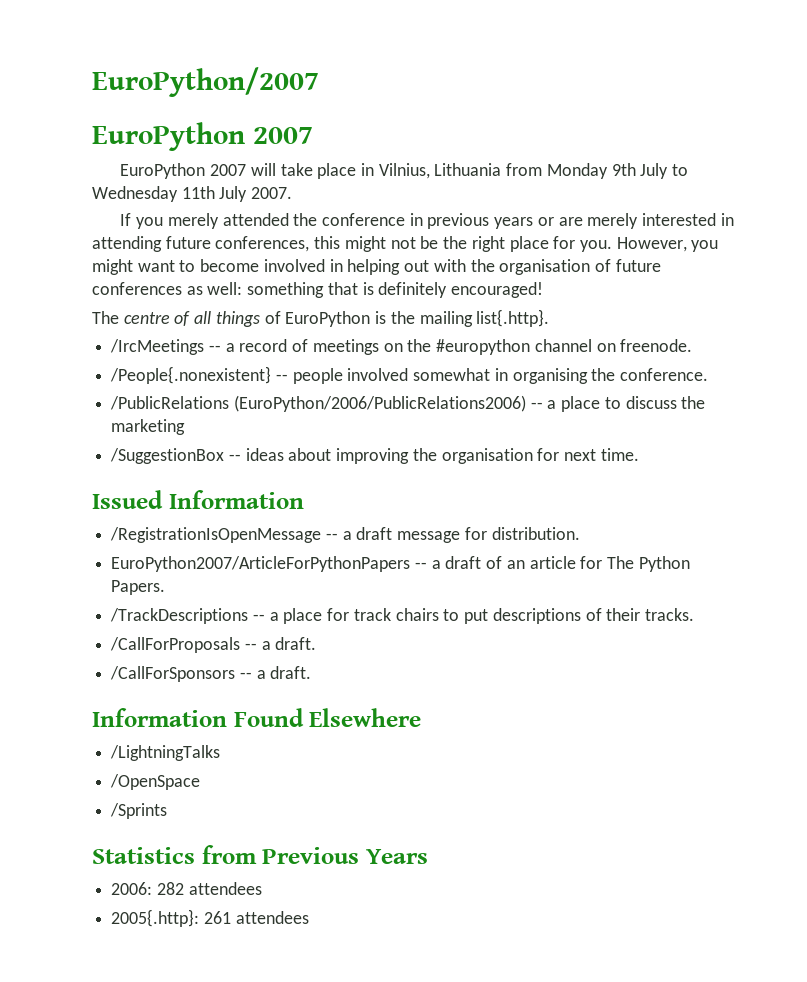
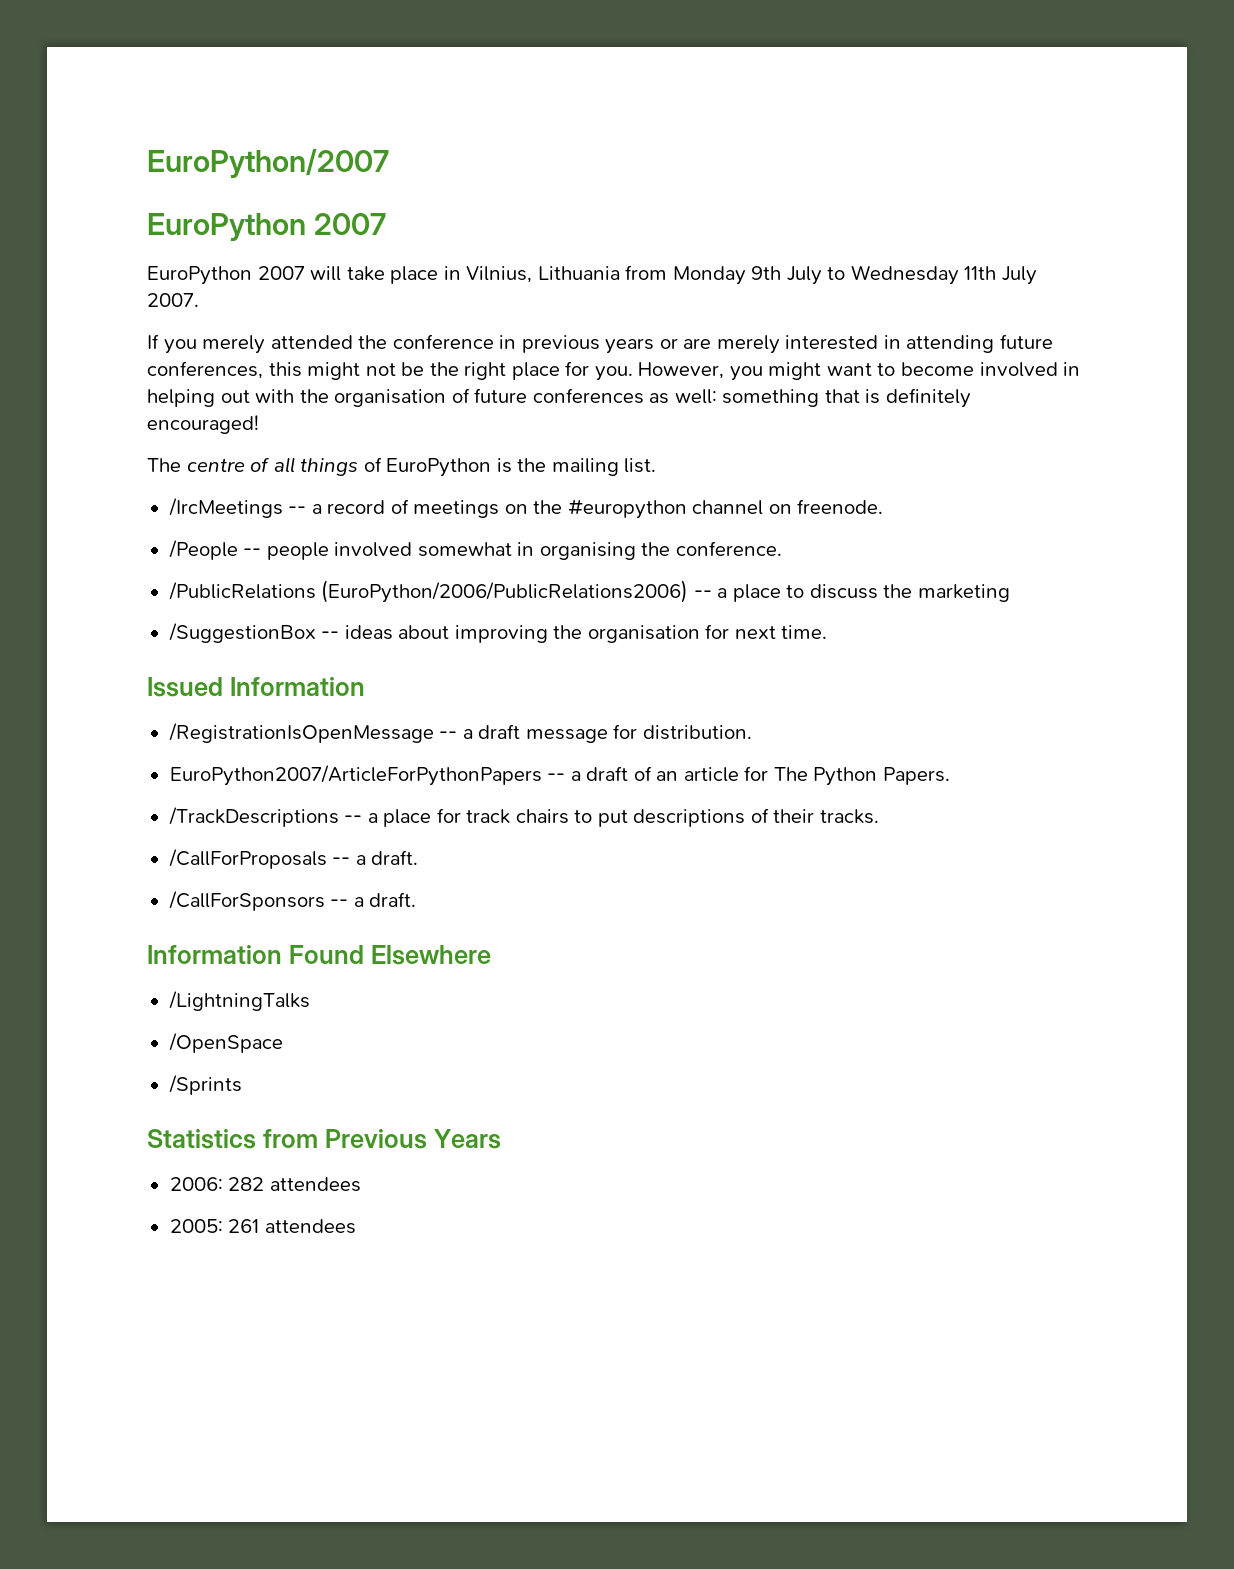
- The centre of all things of EuroPython is the mailing list{.http}.
+ The centre of all things of EuroPython is the mailing list.
- /People{.nonexistent} -- people involved somewhat in organising the conference.
+ /People -- people involved somewhat in organising the conference.
- 2005{.http}: 261 attendees
+ 2005: 261 attendees

